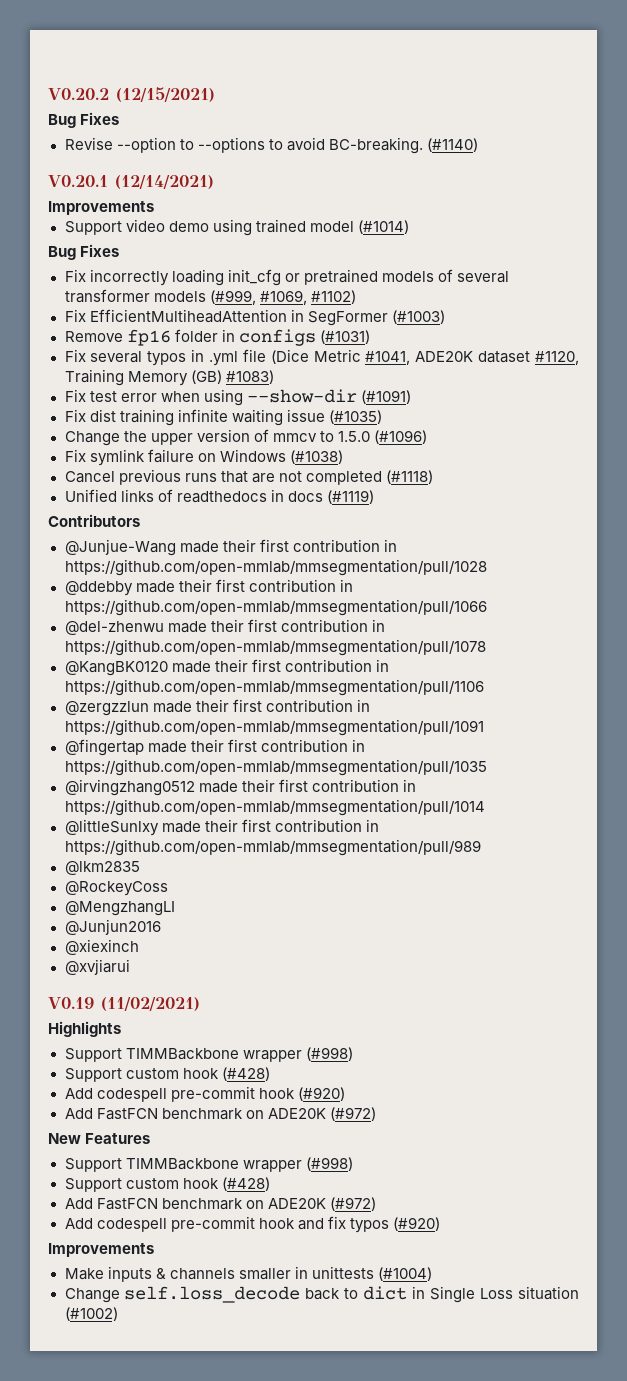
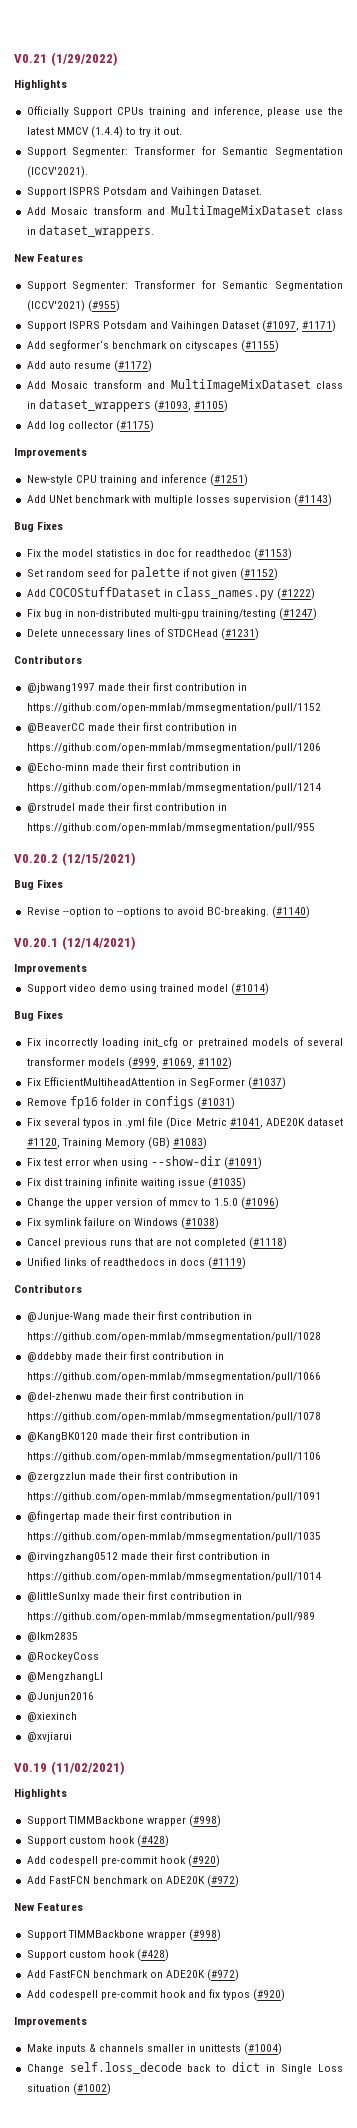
+ V0.21 (1/29/2022)
+ Highlights
+ Officially Support CPUs training and inference, please use the latest MMCV (1.4.4) to try it out.
+ Support Segmenter: Transformer for Semantic Segmentation (ICCV'2021).
+ Support ISPRS Potsdam and Vaihingen Dataset.
+ Add Mosaic transform and MultiImageMixDataset class in dataset_wrappers.
+ New Features
+ Support Segmenter: Transformer for Semantic Segmentation (ICCV'2021) (#955)
+ Support ISPRS Potsdam and Vaihingen Dataset (#1097, #1171)
+ Add segformer‘s benchmark on cityscapes (#1155)
+ Add auto resume (#1172)
+ Add Mosaic transform and MultiImageMixDataset class in dataset_wrappers (#1093, #1105)
+ Add log collector (#1175)
+ Improvements
+ New-style CPU training and inference (#1251)
+ Add UNet benchmark with multiple losses supervision (#1143)
+ Bug Fixes
+ Fix the model statistics in doc for readthedoc (#1153)
+ Set random seed for palette if not given (#1152)
+ Add COCOStuffDataset in class_names.py (#1222)
+ Fix bug in non-distributed multi-gpu training/testing (#1247)
+ Delete unnecessary lines of STDCHead (#1231)
+ Contributors
+ @jbwang1997 made their first contribution in https://github.com/open-mmlab/mmsegmentation/pull/1152
+ @BeaverCC made their first contribution in https://github.com/open-mmlab/mmsegmentation/pull/1206
+ @Echo-minn made their first contribution in https://github.com/open-mmlab/mmsegmentation/pull/1214
+ @rstrudel made their first contribution in https://github.com/open-mmlab/mmsegmentation/pull/955
- Fix EfficientMultiheadAttention in SegFormer (#1003)
+ Fix EfficientMultiheadAttention in SegFormer (#1037)

